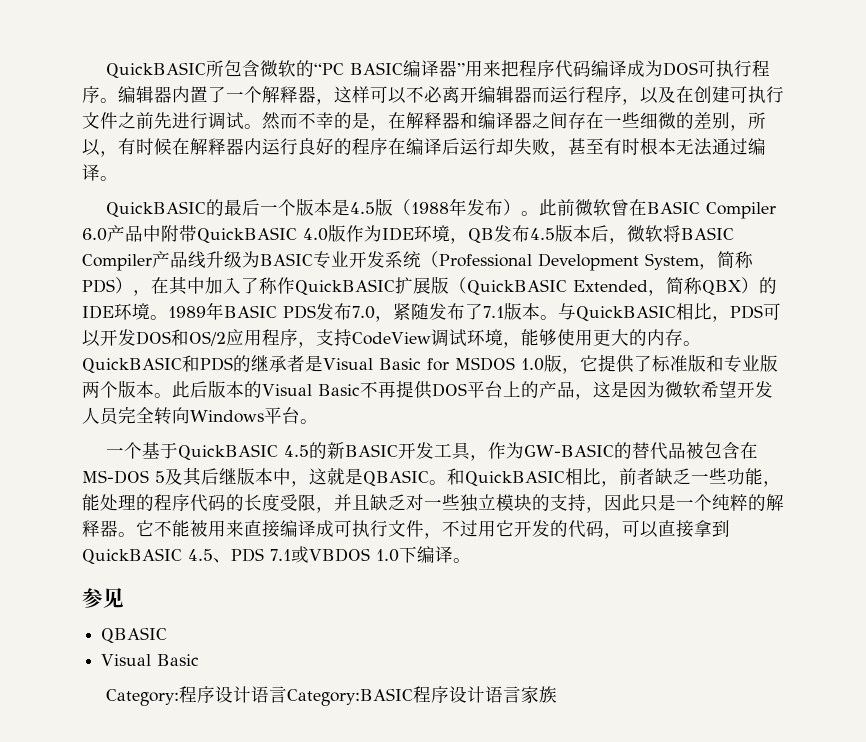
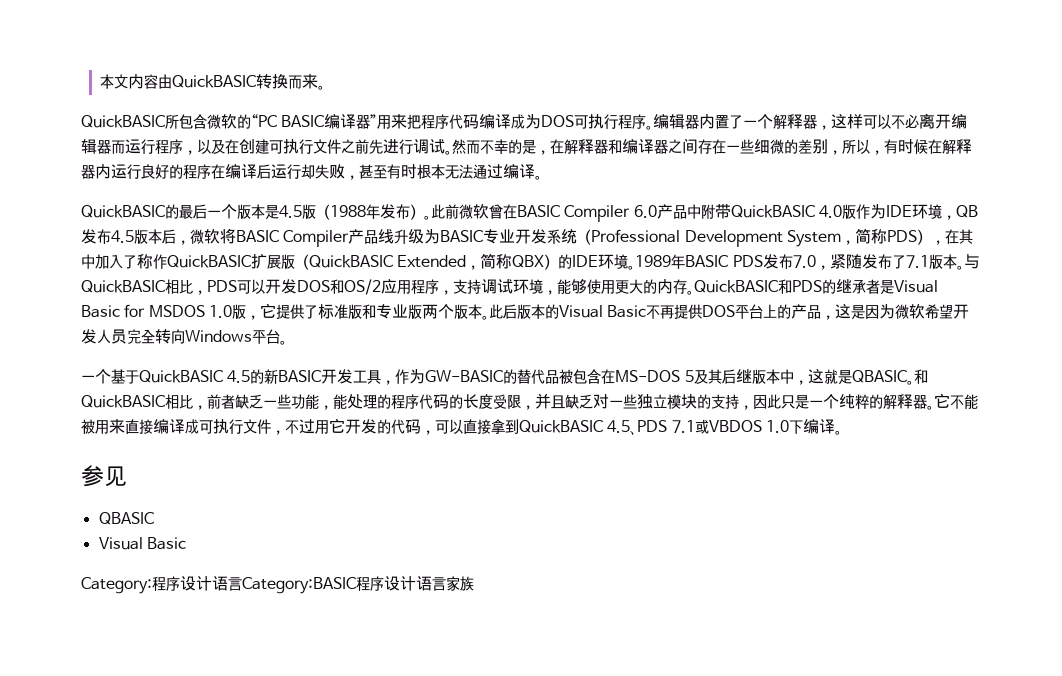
+ 本文内容由QuickBASIC转换而来。
- 与QuickBASIC相比，PDS可以开发DOS和OS/2应用程序，支持CodeView调试环境，能够使用更大的内存。
+ 与QuickBASIC相比，PDS可以开发DOS和OS/2应用程序，支持调试环境，能够使用更大的内存。

